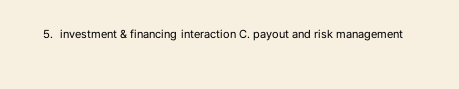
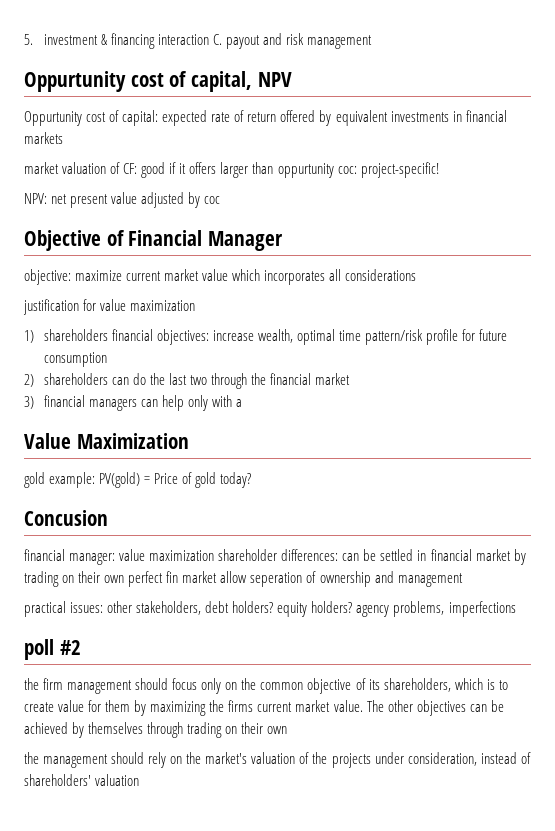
+ Oppurtunity cost of capital, NPV
+ Oppurtunity cost of capital: expected rate of return offered by equivalent investments in financial markets
+ market valuation of CF: good if it offers larger than oppurtunity coc: project-specific!
+ NPV: net present value adjusted by coc
+ Objective of Financial Manager
+ objective: maximize current market value which incorporates all considerations
+ justification for value maximization
+ 1) shareholders financial objectives: increase wealth, optimal time pattern/risk profile for future consumption
+ 2) shareholders can do the last two through the financial market
+ 3) financial managers can help only with a
+ Value Maximization
+ gold example: PV(gold) = Price of gold today?
+ Concusion
+ financial manager: value maximization shareholder differences: can be settled in financial market by trading on their own perfect fin market allow seperation of ownership and management
+ practical issues: other stakeholders, debt holders? equity holders? agency problems, imperfections
+ poll #2
+ the firm management should focus only on the common objective of its shareholders, which is to create value for them by maximizing the firms current market value. The other objectives can be achieved by themselves through trading on their own
+ the management should rely on the market's valuation of the projects under consideration, instead of shareholders' valuation

